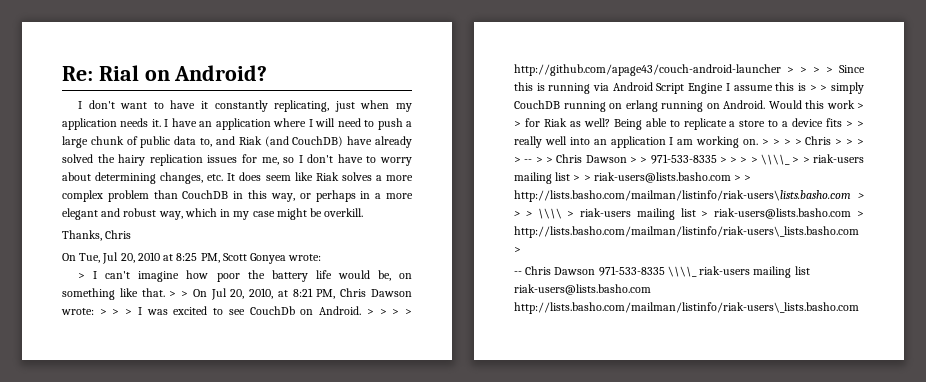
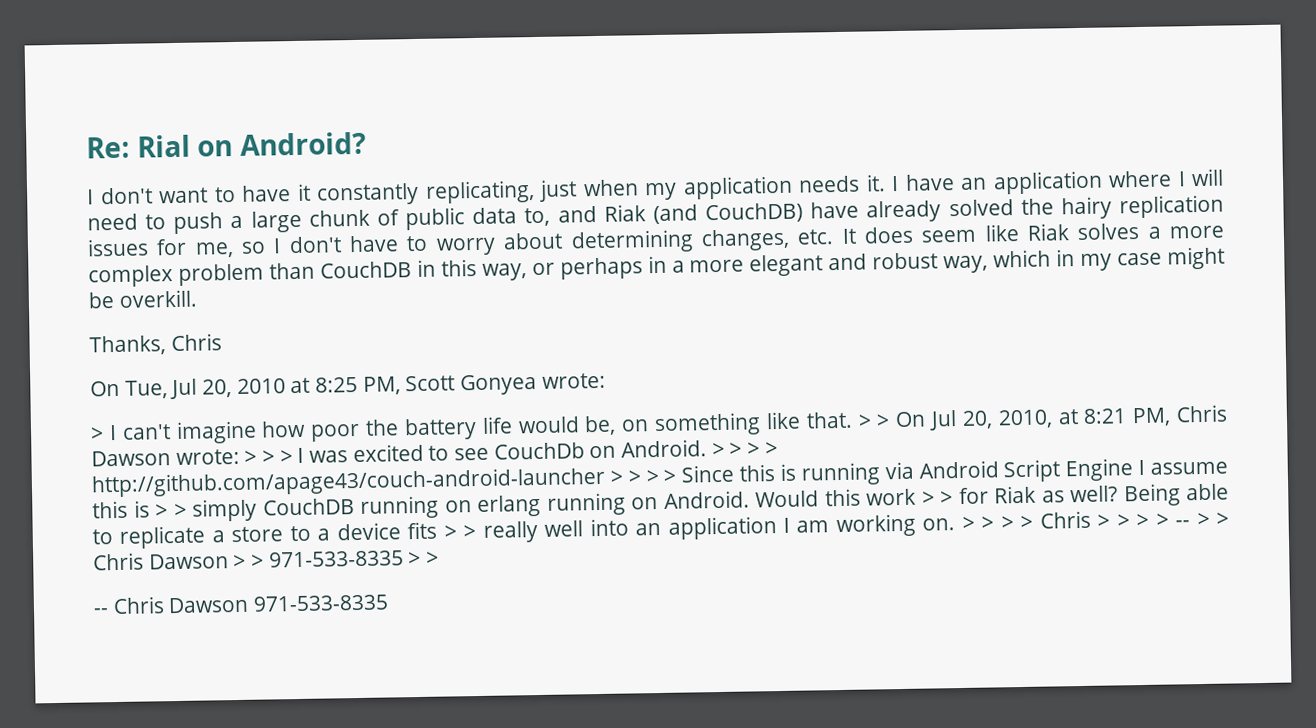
- > > > > Chris > > > > -- > > Chris Dawson > > 971-533-8335 > > > > \\\\_ > > riak-users mailing list > > riak-users@lists.basho.com > > http://lists.basho.com/mailman/listinfo/riak-users\lists.basho.com > > > \\\\ > riak-users mailing list > riak-users@lists.basho.com > http://lists.basho.com/mailman/listinfo/riak-users\_lists.basho.com >
- -- Chris Dawson 971-533-8335 \\\\_ riak-users mailing list riak-users@lists.basho.com http://lists.basho.com/mailman/listinfo/riak-users\_lists.basho.com
+ > > > > Chris > > > > -- > > Chris Dawson > > 971-533-8335 > >
+ -- Chris Dawson 971-533-8335

